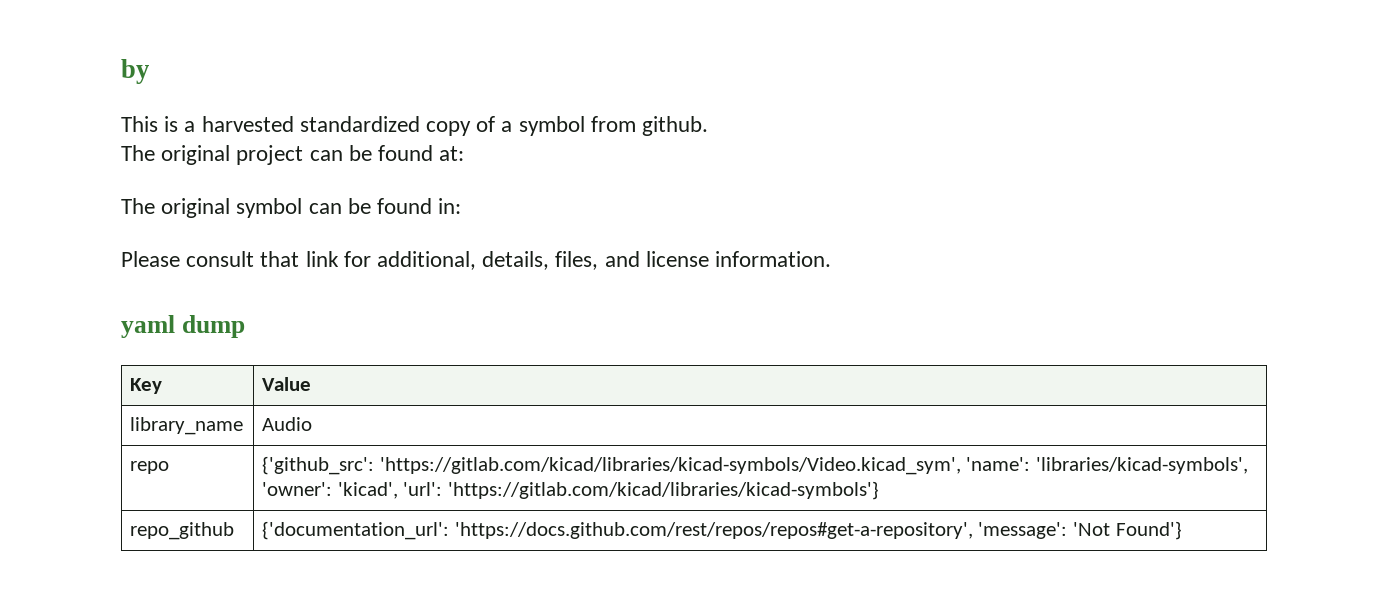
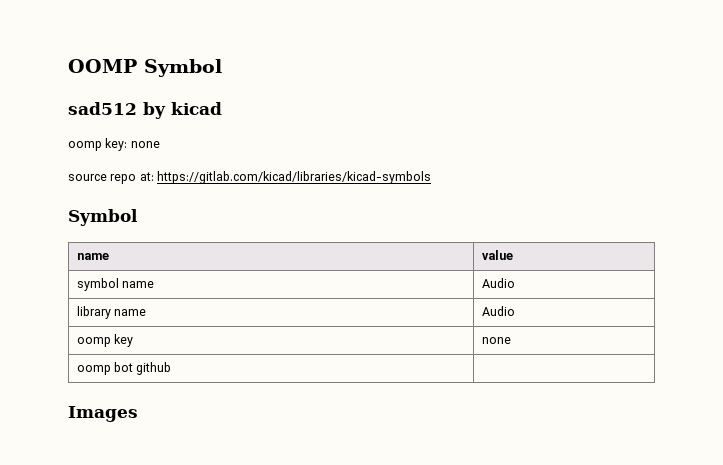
- by
- This is a harvested standardized copy of a symbol from github.
- The original project can be found at:
- The original symbol can be found in:
- Please consult that link for additional, details, files, and license information.
- yaml dump
- Key | Value
- library_name | Audio
- repo | {'github_src': 'https://gitlab.com/kicad/libraries/kicad-symbols/Video.kicad_sym', 'name': 'libraries/kicad-symbols', 'owner': 'kicad', 'url': 'https://gitlab.com/kicad/libraries/kicad-symbols'}
- repo_github | {'documentation_url': 'https://docs.github.com/rest/repos/repos#get-a-repository', 'message': 'Not Found'}
+ OOMP Symbol
+ sad512 by kicad
+ oomp key: none
+ source repo at: https://gitlab.com/kicad/libraries/kicad-symbols
+ Symbol
+ name | value
+ symbol name | Audio
+ library name | Audio
+ oomp key | none
+ oomp bot github |
+ Images

